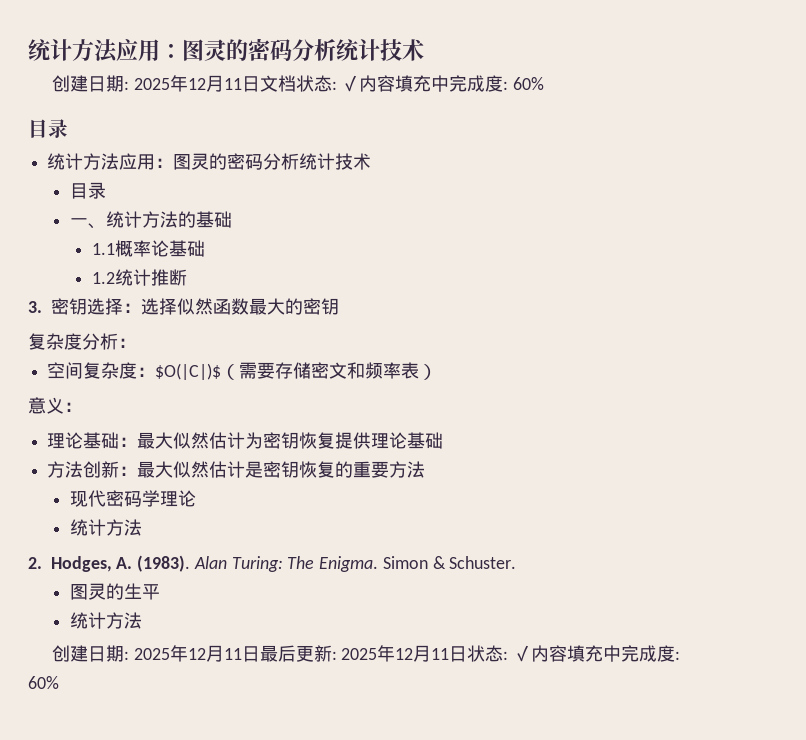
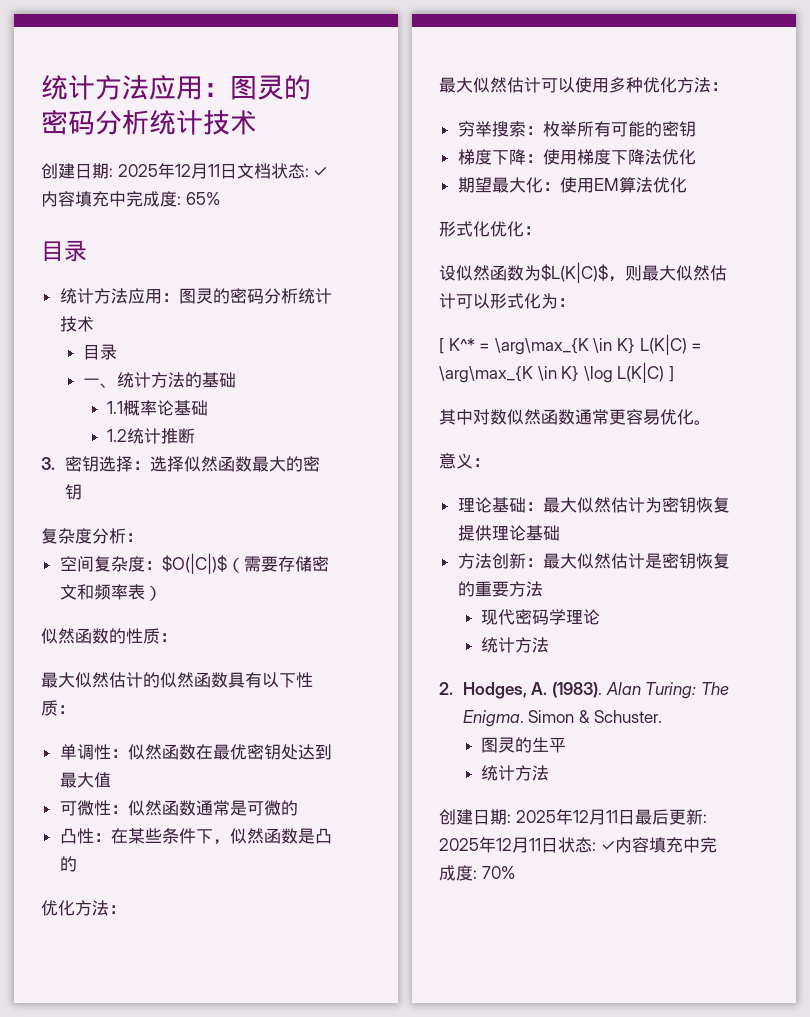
- 创建日期: 2025年12月11日文档状态: ✓内容填充中完成度: 60%
+ 创建日期: 2025年12月11日文档状态: ✓内容填充中完成度: 65%
+ 似然函数的性质：
+ 最大似然估计的似然函数具有以下性质：
+ 单调性：似然函数在最优密钥处达到最大值
+ 可微性：似然函数通常是可微的
+ 凸性：在某些条件下，似然函数是凸的
+ 优化方法：
+ 最大似然估计可以使用多种优化方法：
+ 穷举搜索：枚举所有可能的密钥
+ 梯度下降：使用梯度下降法优化
+ 期望最大化：使用EM算法优化
+ 形式化优化：
+ 设似然函数为$L(K|C)$，则最大似然估计可以形式化为：
+ [ K^* = \arg\max_{K \in K} L(K|C) = \arg\max_{K \in K} \log L(K|C) ]
+ 其中对数似然函数通常更容易优化。
- 创建日期: 2025年12月11日最后更新: 2025年12月11日状态: ✓内容填充中完成度: 60%
+ 创建日期: 2025年12月11日最后更新: 2025年12月11日状态: ✓内容填充中完成度: 70%

